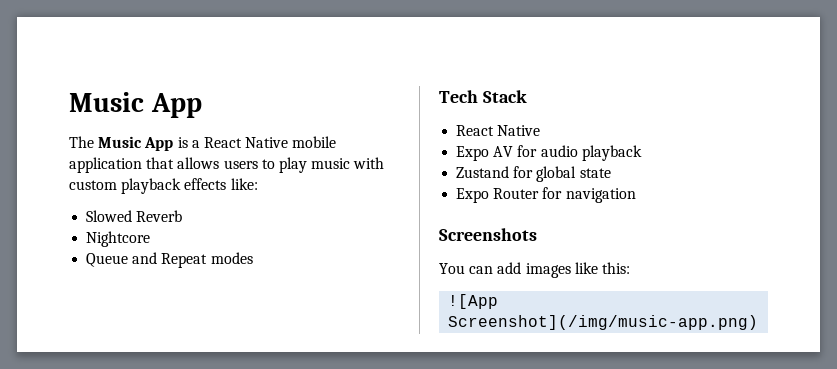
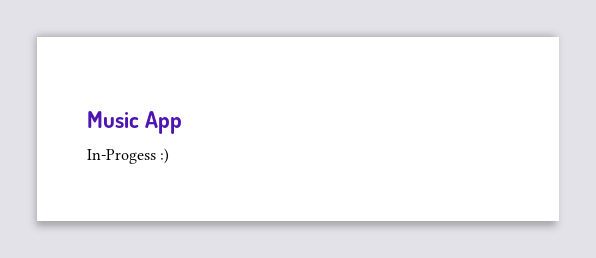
- The Music App is a React Native mobile application that allows users to play music with custom playback effects like:
- Slowed Reverb
- Nightcore
- Queue and Repeat modes
- Tech Stack
- React Native
- Expo AV for audio playback
- Zustand for global state
- Expo Router for navigation
- Screenshots
- You can add images like this:
- ![App Screenshot](/img/music-app.png)
+ In-Progess :)

